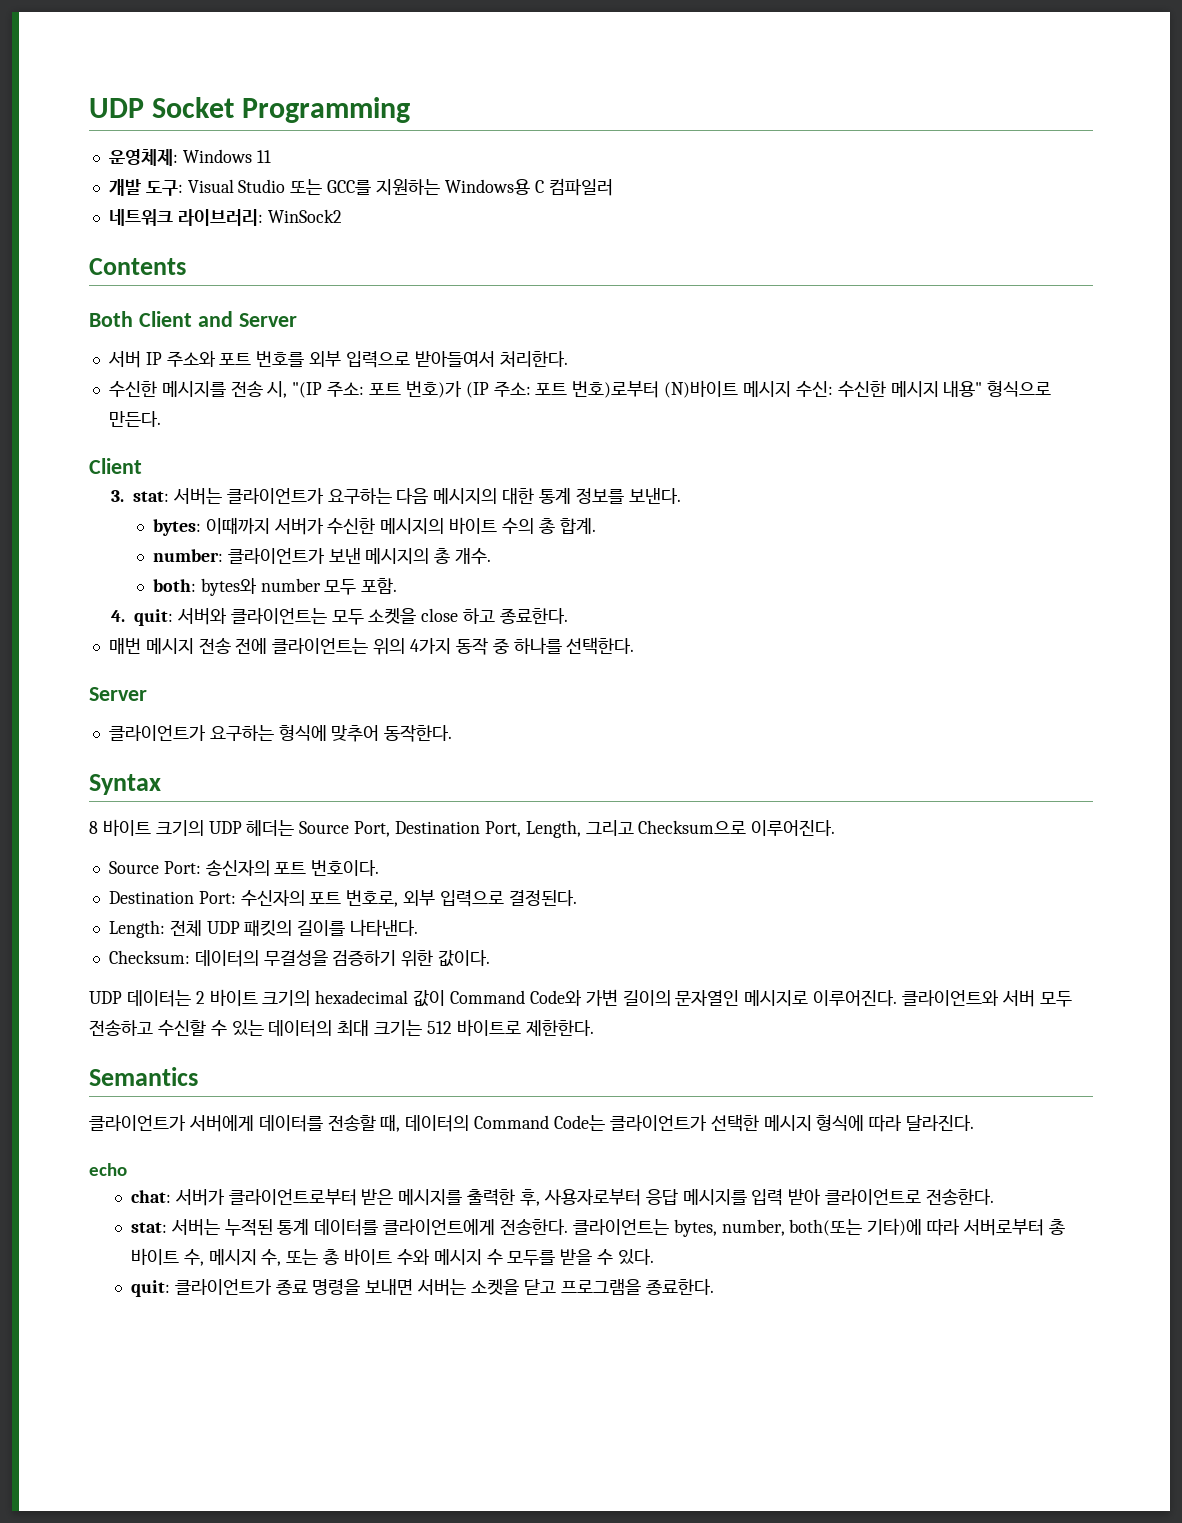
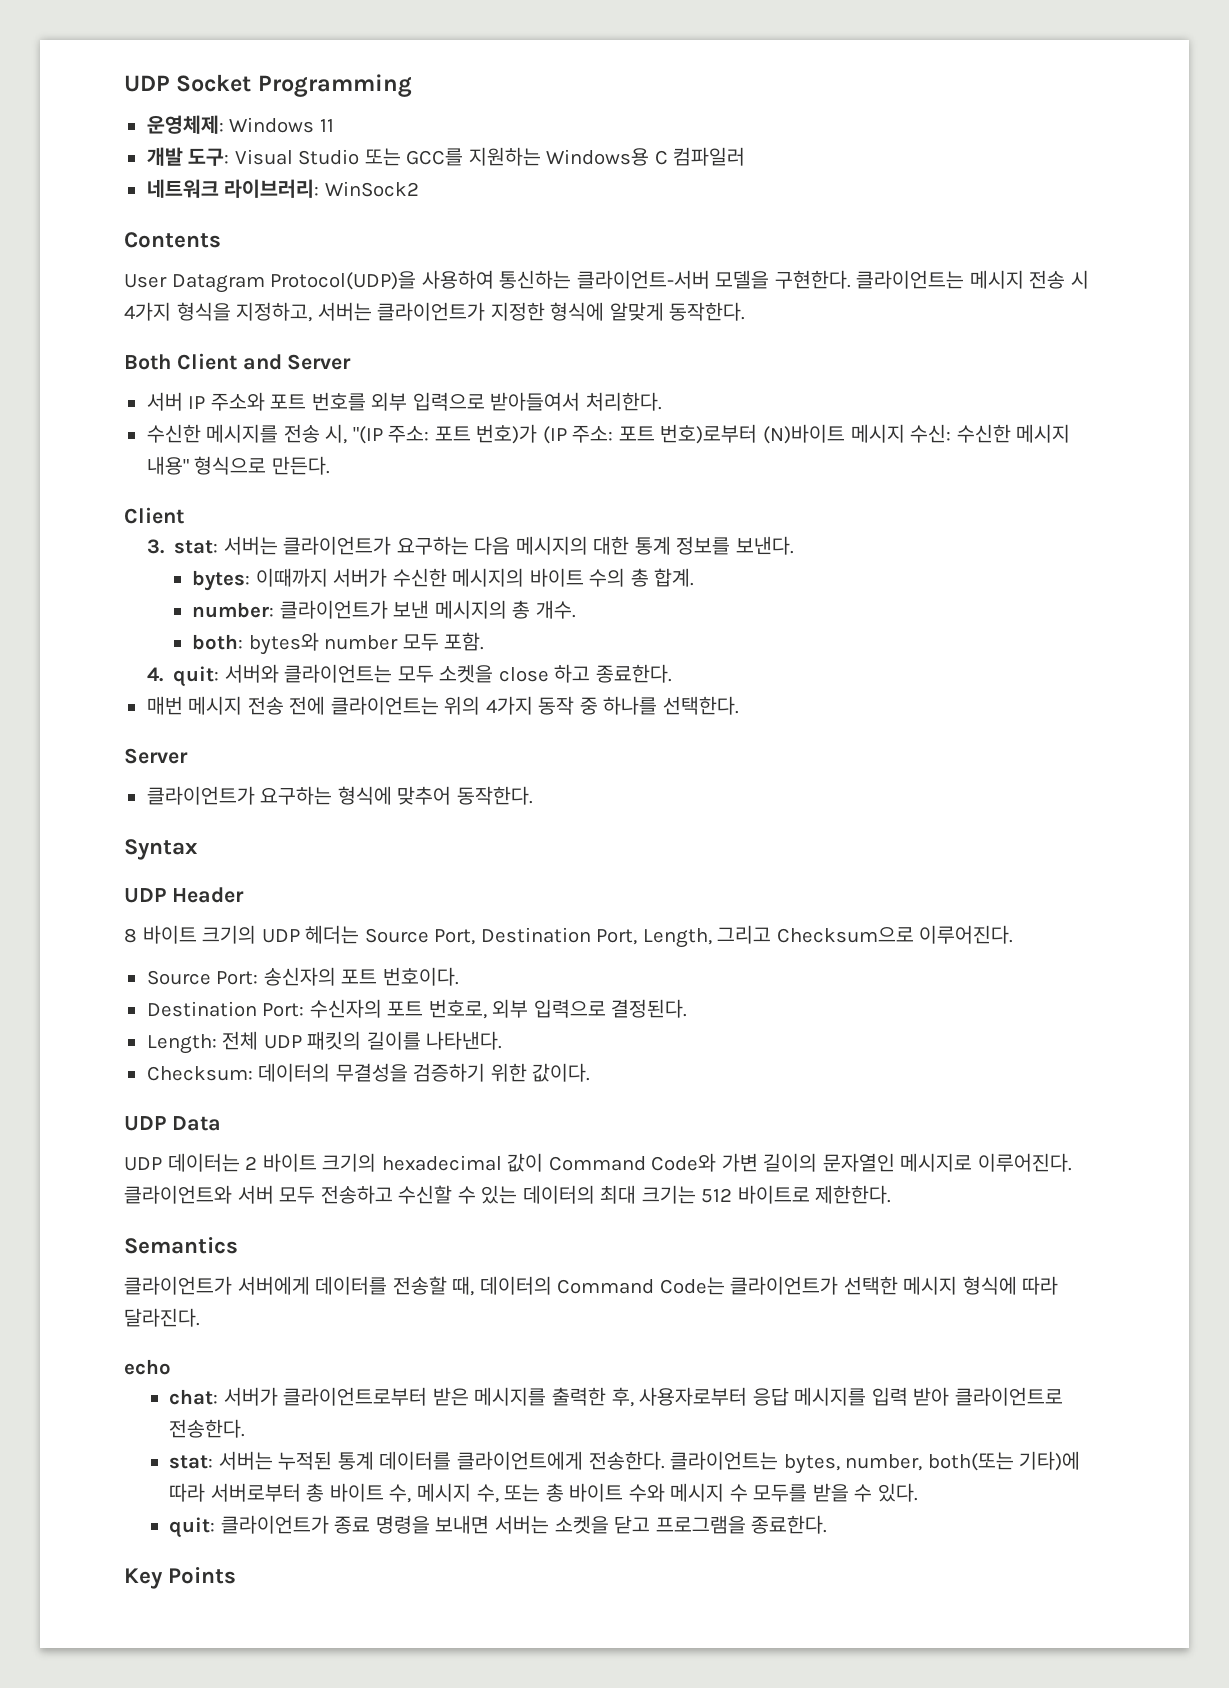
+ User Datagram Protocol(UDP)을 사용하여 통신하는 클라이언트-서버 모델을 구현한다. 클라이언트는 메시지 전송 시 4가지 형식을 지정하고, 서버는 클라이언트가 지정한 형식에 알맞게 동작한다.
+ UDP Header
+ UDP Data
+ Key Points

